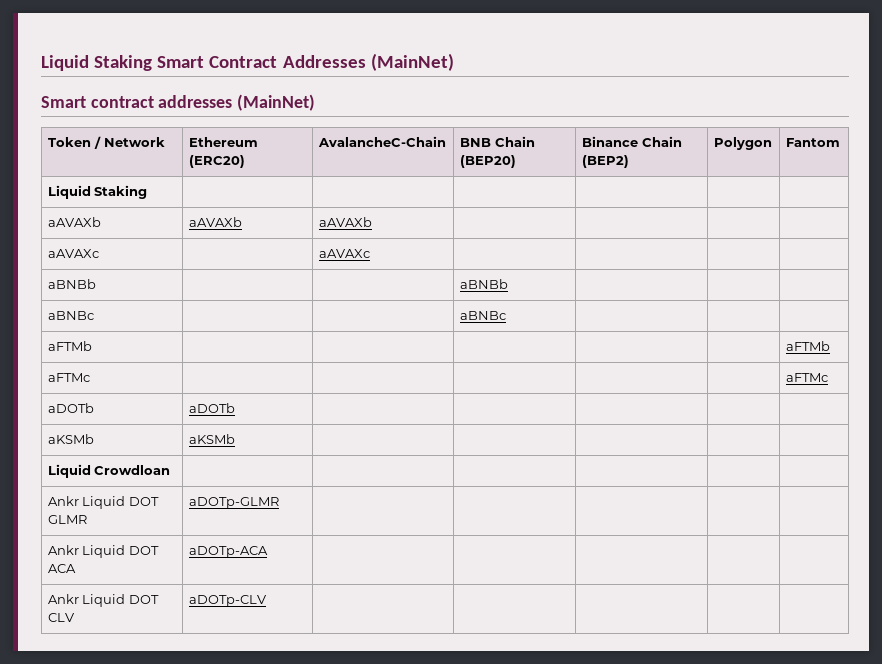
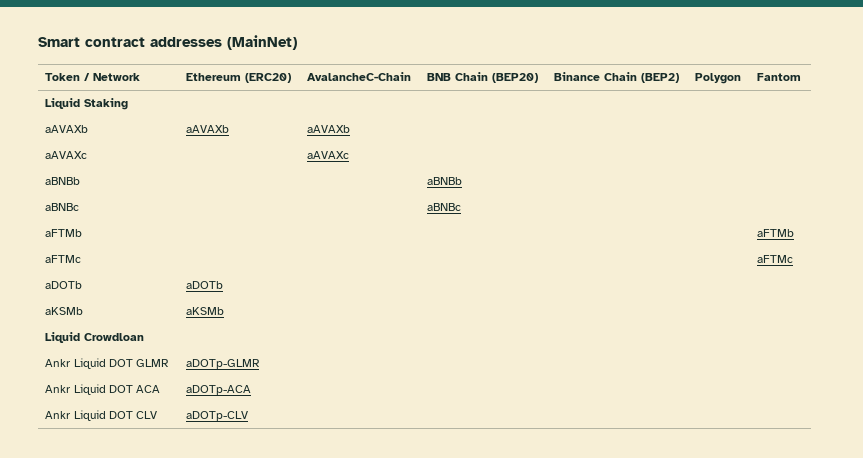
- Liquid Staking Smart Contract Addresses (MainNet)

